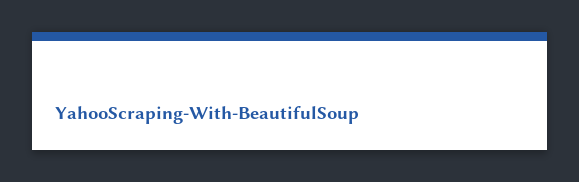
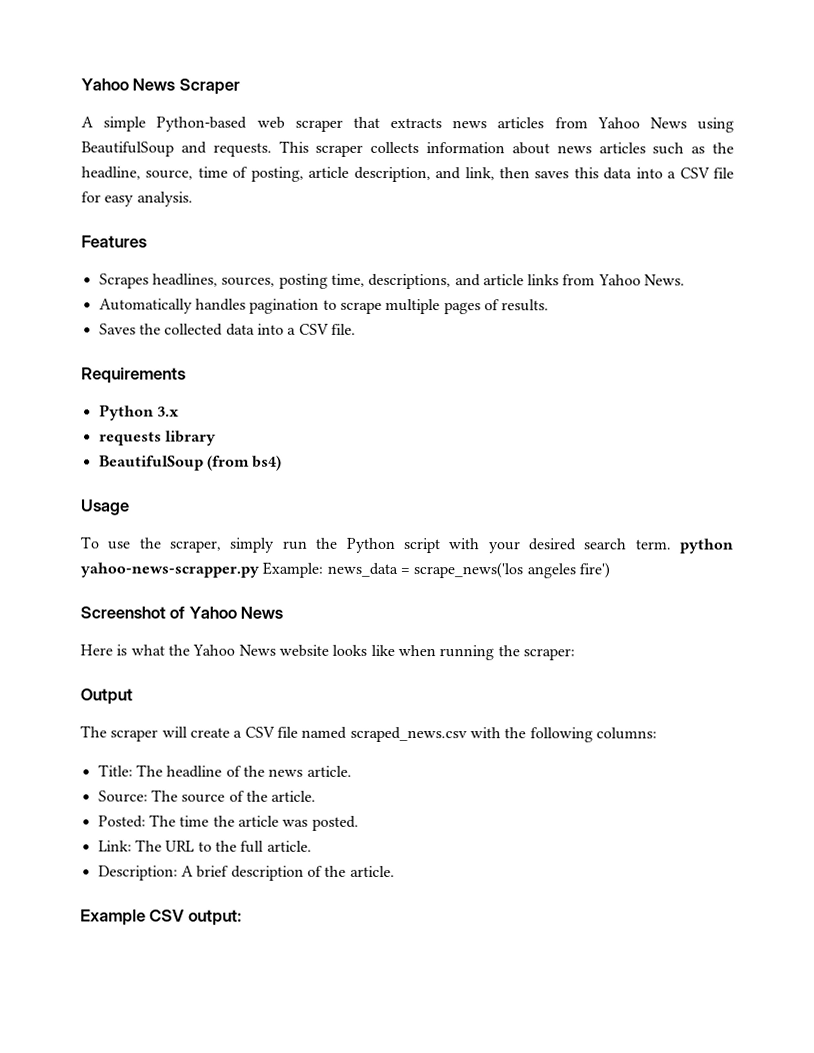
- YahooScraping-With-BeautifulSoup
+ Yahoo News Scraper
+ A simple Python-based web scraper that extracts news articles from Yahoo News using BeautifulSoup and requests. This scraper collects information about news articles such as the headline, source, time of posting, article description, and link, then saves this data into a CSV file for easy analysis.
+ Features
+ Scrapes headlines, sources, posting time, descriptions, and article links from Yahoo News.
+ Automatically handles pagination to scrape multiple pages of results.
+ Saves the collected data into a CSV file.
+ Requirements
+ Python 3.x
+ requests library
+ BeautifulSoup (from bs4)
+ Usage
+ To use the scraper, simply run the Python script with your desired search term. python yahoo-news-scrapper.py Example: news_data = scrape_news('los angeles fire')
+ Screenshot of Yahoo News
+ Here is what the Yahoo News website looks like when running the scraper:
+ Output
+ The scraper will create a CSV file named scraped_news.csv with the following columns:
+ Title: The headline of the news article.
+ Source: The source of the article.
+ Posted: The time the article was posted.
+ Link: The URL to the full article.
+ Description: A brief description of the article.
+ Example CSV output:

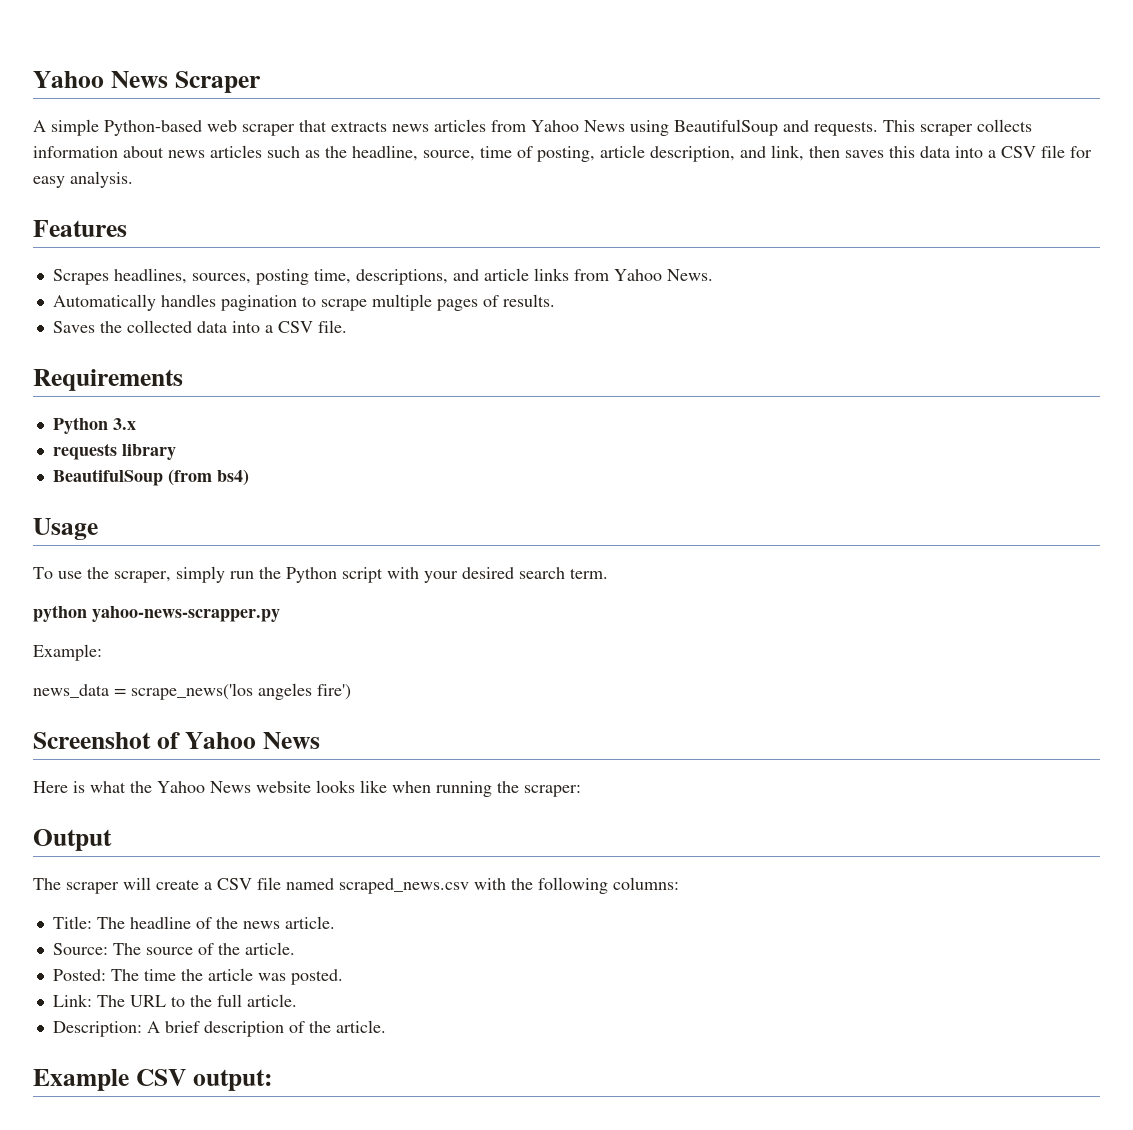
- To use the scraper, simply run the Python script with your desired search term. python yahoo-news-scrapper.py Example: news_data = scrape_news('los angeles fire')
+ To use the scraper, simply run the Python script with your desired search term.
+ python yahoo-news-scrapper.py
+ Example:
+ news_data = scrape_news('los angeles fire')

